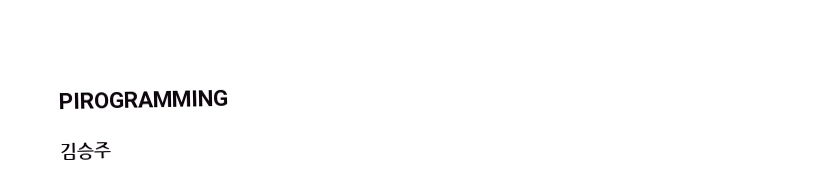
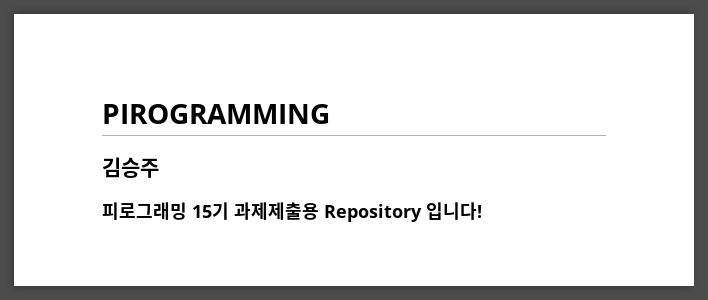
+ 피로그래밍 15기 과제제출용 Repository 입니다!

